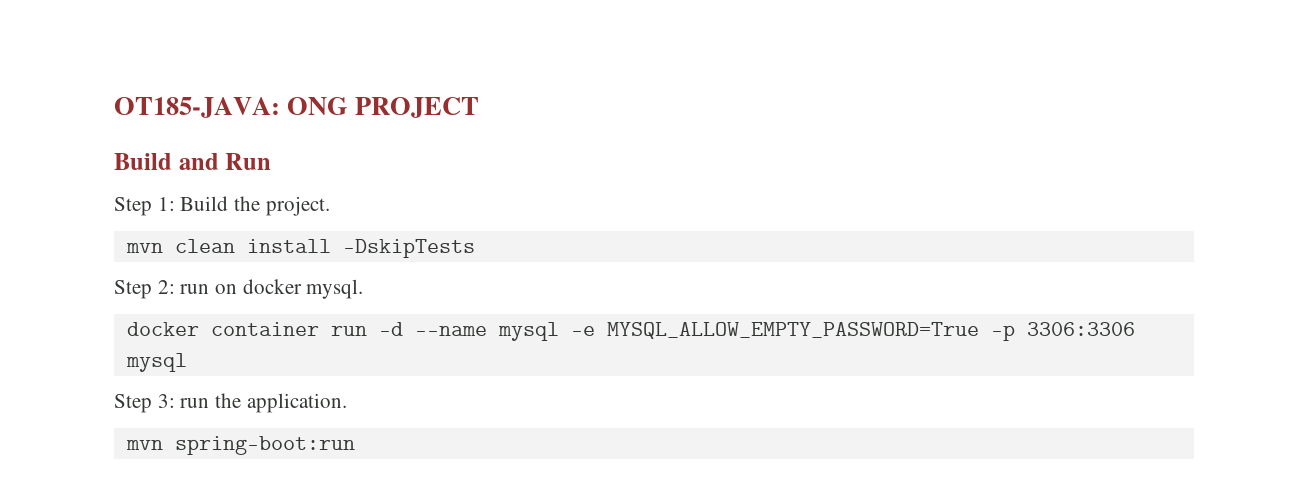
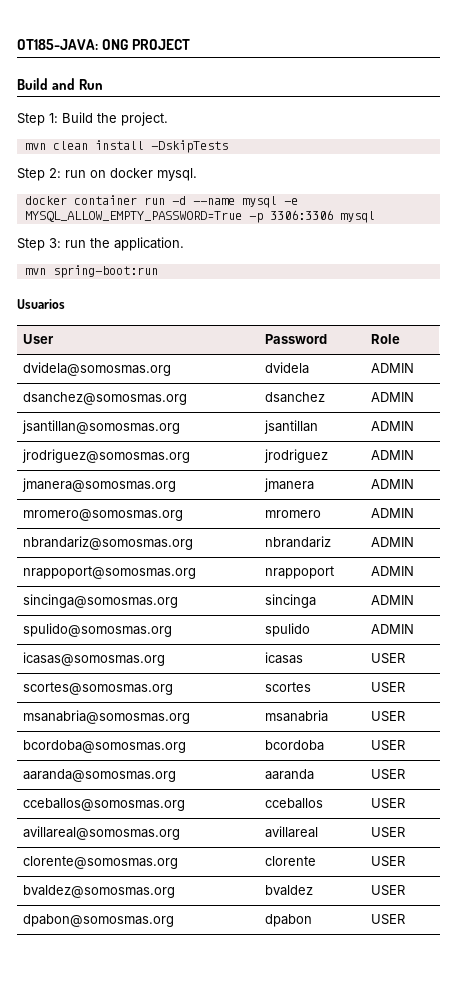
+ Usuarios
+ User | Password | Role
+ dvidela@somosmas.org | dvidela | ADMIN
+ dsanchez@somosmas.org | dsanchez | ADMIN
+ jsantillan@somosmas.org | jsantillan | ADMIN
+ jrodriguez@somosmas.org | jrodriguez | ADMIN
+ jmanera@somosmas.org | jmanera | ADMIN
+ mromero@somosmas.org | mromero | ADMIN
+ nbrandariz@somosmas.org | nbrandariz | ADMIN
+ nrappoport@somosmas.org | nrappoport | ADMIN
+ sincinga@somosmas.org | sincinga | ADMIN
+ spulido@somosmas.org | spulido | ADMIN
+ icasas@somosmas.org | icasas | USER
+ scortes@somosmas.org | scortes | USER
+ msanabria@somosmas.org | msanabria | USER
+ bcordoba@somosmas.org | bcordoba | USER
+ aaranda@somosmas.org | aaranda | USER
+ cceballos@somosmas.org | cceballos | USER
+ avillareal@somosmas.org | avillareal | USER
+ clorente@somosmas.org | clorente | USER
+ bvaldez@somosmas.org | bvaldez | USER
+ dpabon@somosmas.org | dpabon | USER

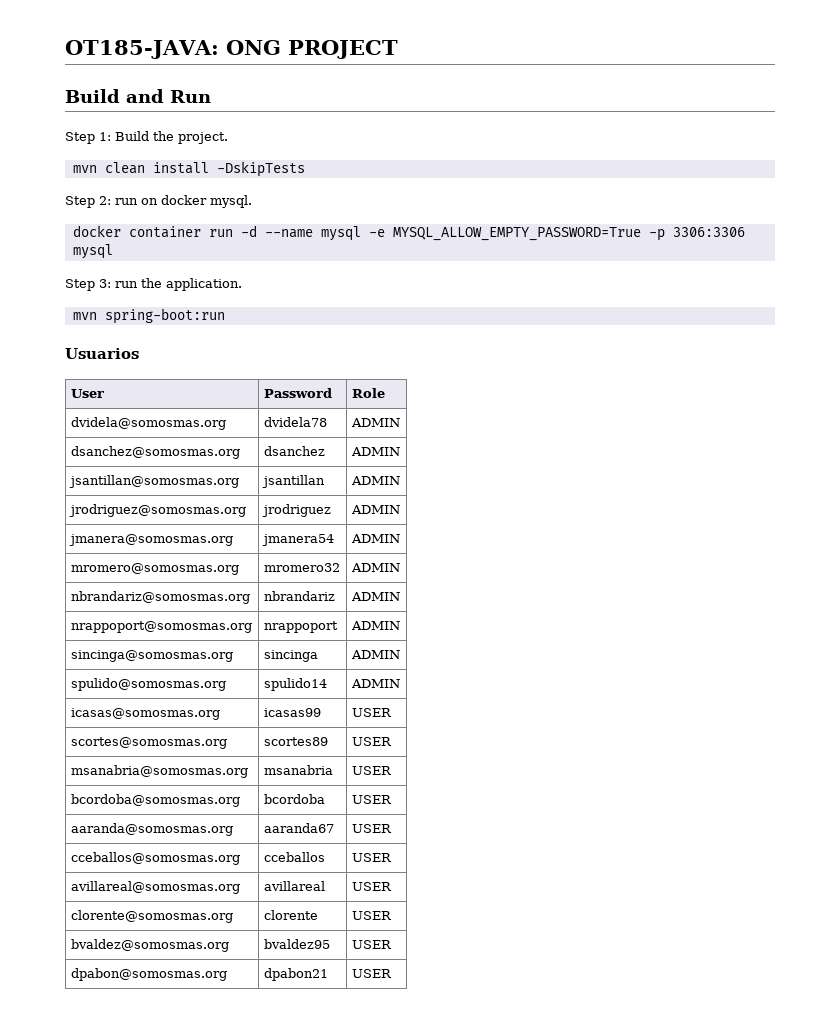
- dvidela@somosmas.org | dvidela | ADMIN
+ dvidela@somosmas.org | dvidela78 | ADMIN
- jmanera@somosmas.org | jmanera | ADMIN
+ jmanera@somosmas.org | jmanera54 | ADMIN
- mromero@somosmas.org | mromero | ADMIN
+ mromero@somosmas.org | mromero32 | ADMIN
- spulido@somosmas.org | spulido | ADMIN
+ spulido@somosmas.org | spulido14 | ADMIN
- icasas@somosmas.org | icasas | USER
+ icasas@somosmas.org | icasas99 | USER
- scortes@somosmas.org | scortes | USER
+ scortes@somosmas.org | scortes89 | USER
- aaranda@somosmas.org | aaranda | USER
+ aaranda@somosmas.org | aaranda67 | USER
- bvaldez@somosmas.org | bvaldez | USER
+ bvaldez@somosmas.org | bvaldez95 | USER
- dpabon@somosmas.org | dpabon | USER
+ dpabon@somosmas.org | dpabon21 | USER

